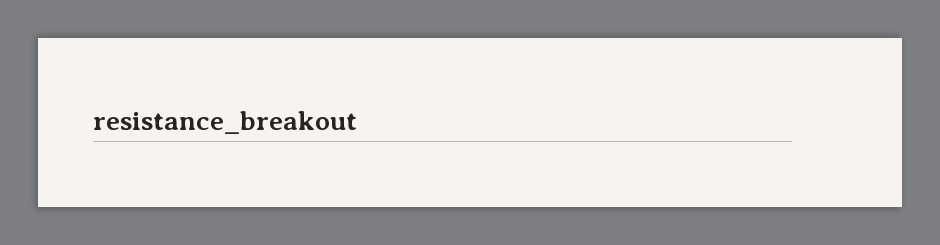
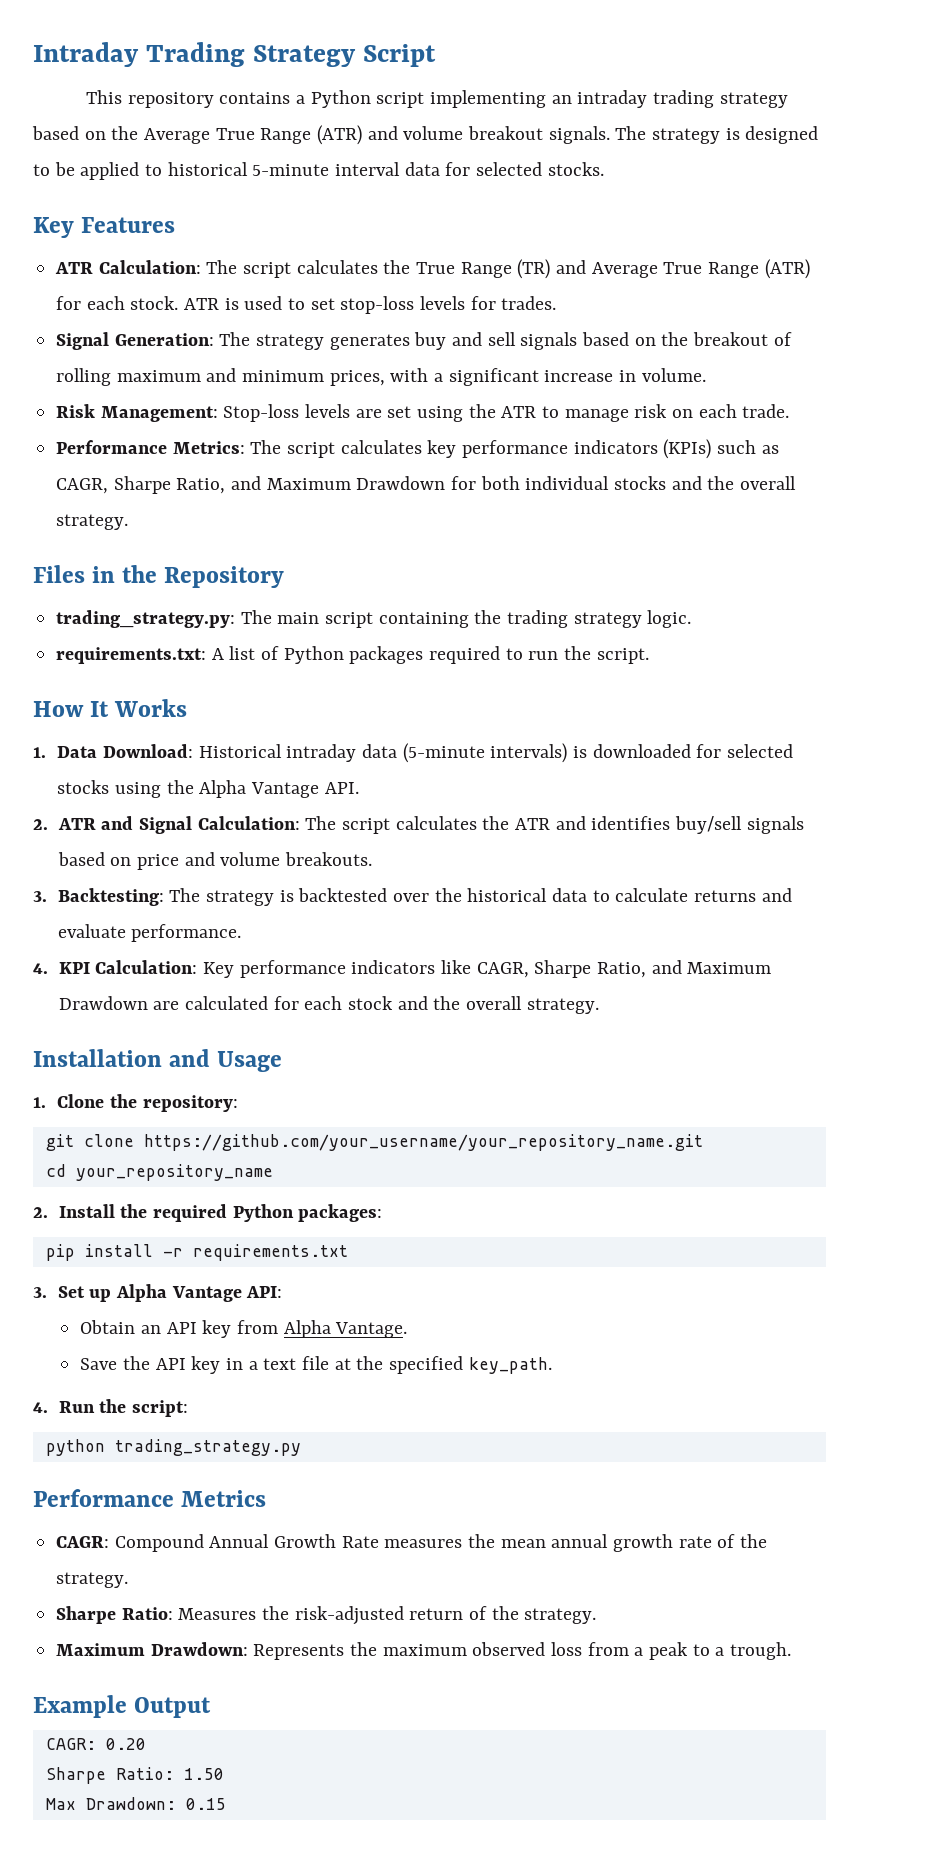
- resistance_breakout
+ Intraday Trading Strategy Script
+ This repository contains a Python script implementing an intraday trading strategy based on the Average True Range (ATR) and volume breakout signals. The strategy is designed to be applied to historical 5-minute interval data for selected stocks.
+ Key Features
+ ATR Calculation: The script calculates the True Range (TR) and Average True Range (ATR) for each stock. ATR is used to set stop-loss levels for trades.
+ Signal Generation: The strategy generates buy and sell signals based on the breakout of rolling maximum and minimum prices, with a significant increase in volume.
+ Risk Management: Stop-loss levels are set using the ATR to manage risk on each trade.
+ Performance Metrics: The script calculates key performance indicators (KPIs) such as CAGR, Sharpe Ratio, and Maximum Drawdown for both individual stocks and the overall strategy.
+ Files in the Repository
+ trading_strategy.py: The main script containing the trading strategy logic.
+ requirements.txt: A list of Python packages required to run the script.
+ How It Works
+ 1. Data Download: Historical intraday data (5-minute intervals) is downloaded for selected stocks using the Alpha Vantage API.
+ 2. ATR and Signal Calculation: The script calculates the ATR and identifies buy/sell signals based on price and volume breakouts.
+ 3. Backtesting: The strategy is backtested over the historical data to calculate returns and evaluate performance.
+ 4. KPI Calculation: Key performance indicators like CAGR, Sharpe Ratio, and Maximum Drawdown are calculated for each stock and the overall strategy.
+ Installation and Usage
+ 1. Clone the repository:
+ git clone https://github.com/your_username/your_repository_name.git
+ cd your_repository_name
+ 2. Install the required Python packages:
+ pip install -r requirements.txt
+ 3. Set up Alpha Vantage API:
+ Obtain an API key from Alpha Vantage.
+ Save the API key in a text file at the specified key_path.
+ 4. Run the script:
+ python trading_strategy.py
+ Performance Metrics
+ CAGR: Compound Annual Growth Rate measures the mean annual growth rate of the strategy.
+ Sharpe Ratio: Measures the risk-adjusted return of the strategy.
+ Maximum Drawdown: Represents the maximum observed loss from a peak to a trough.
+ Example Output
+ CAGR: 0.20
+ Sharpe Ratio: 1.50
+ Max Drawdown: 0.15

